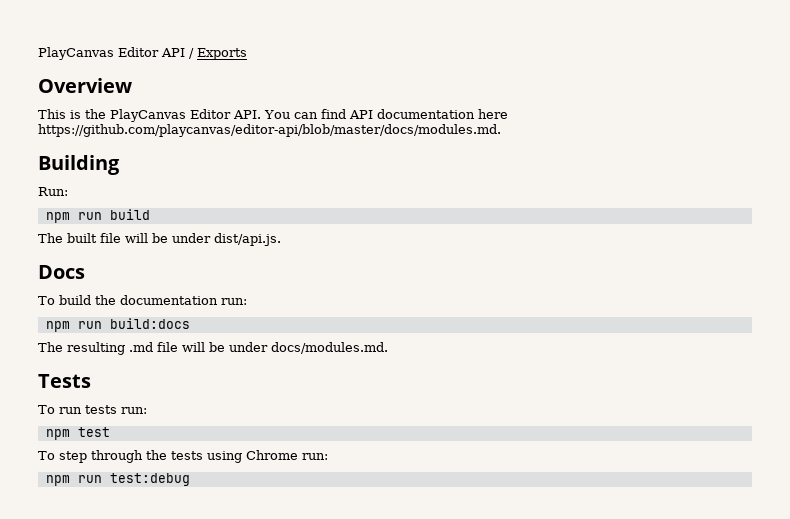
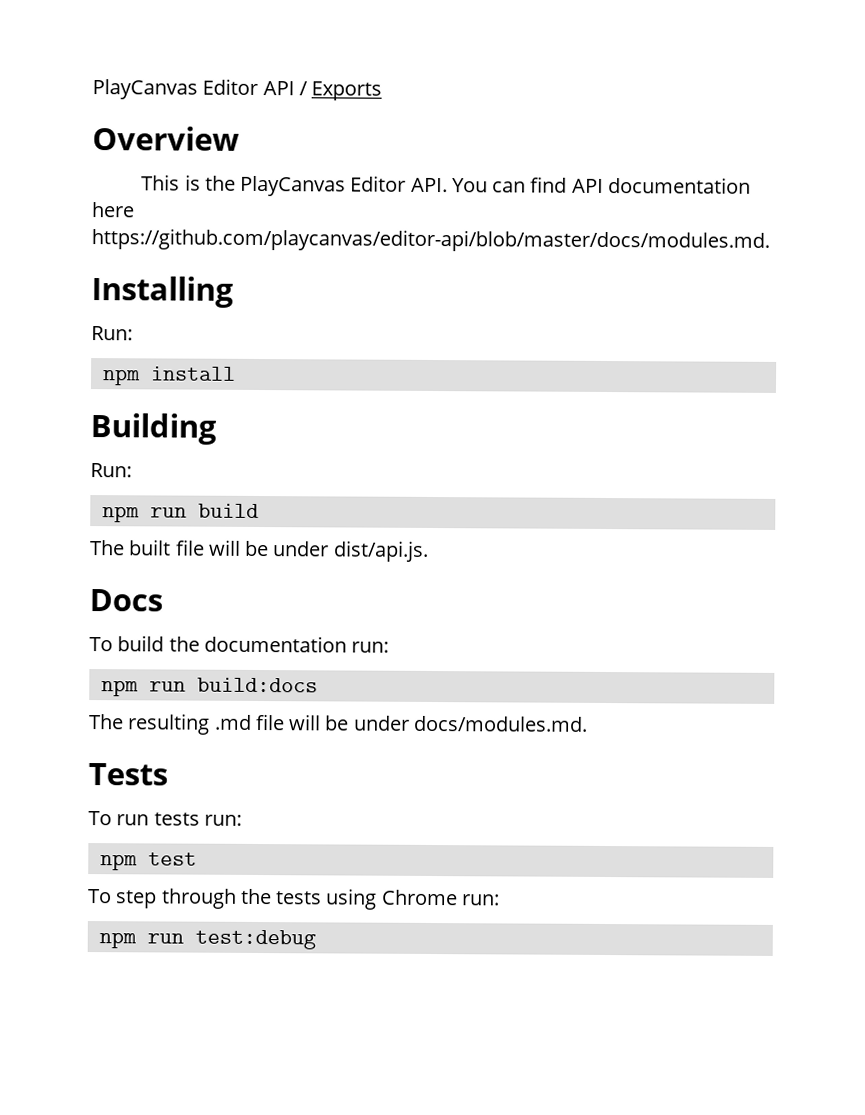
+ Installing
+ Run:
+ npm install

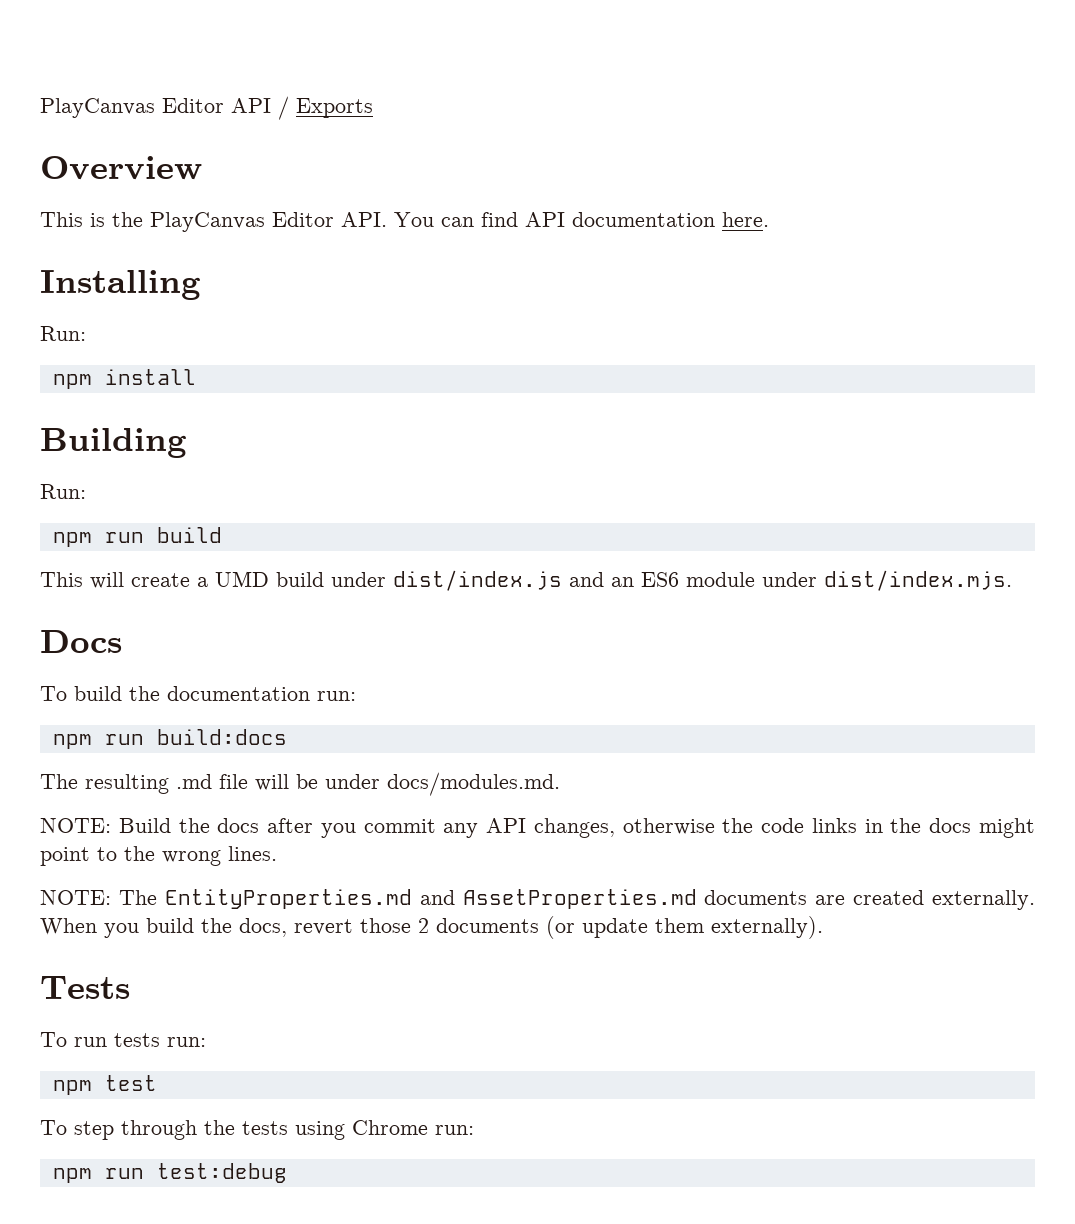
- This is the PlayCanvas Editor API. You can find API documentation here https://github.com/playcanvas/editor-api/blob/master/docs/modules.md.
+ This is the PlayCanvas Editor API. You can find API documentation here.
- The built file will be under dist/api.js.
+ This will create a UMD build under dist/index.js and an ES6 module under dist/index.mjs.
+ NOTE: Build the docs after you commit any API changes, otherwise the code links in the docs might point to the wrong lines.
+ NOTE: The EntityProperties.md and AssetProperties.md documents are created externally. When you build the docs, revert those 2 documents (or update them externally).

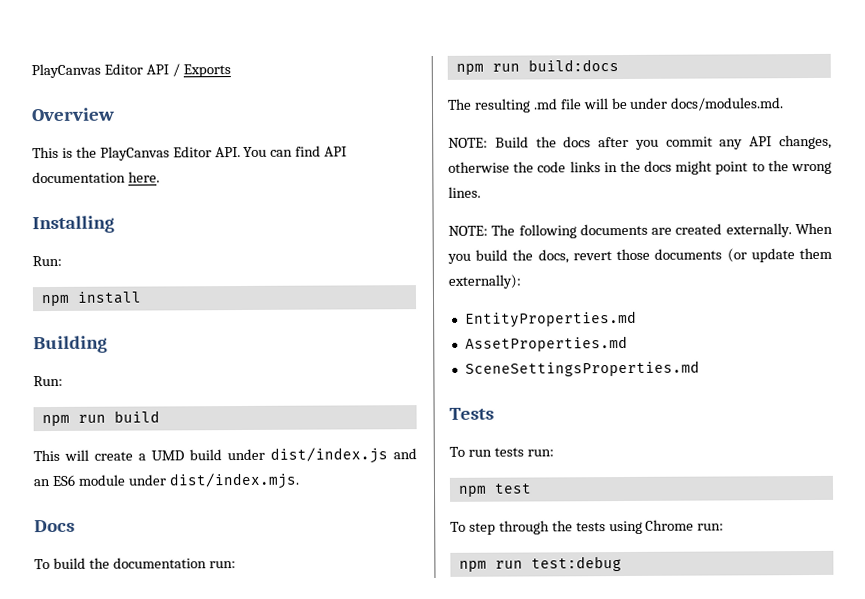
- NOTE: The EntityProperties.md and AssetProperties.md documents are created externally.
+ NOTE: The following documents are created externally.
- When you build the docs, revert those 2 documents (or update them externally).
+ When you build the docs, revert those documents (or update them externally):
+ EntityProperties.md
+ AssetProperties.md
+ SceneSettingsProperties.md

